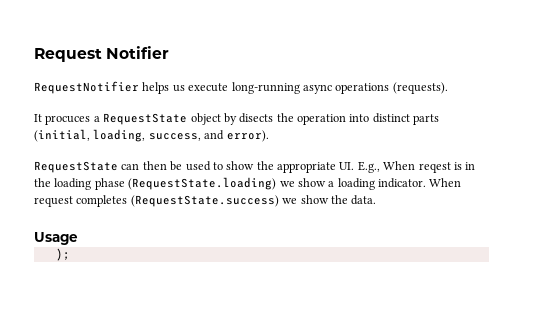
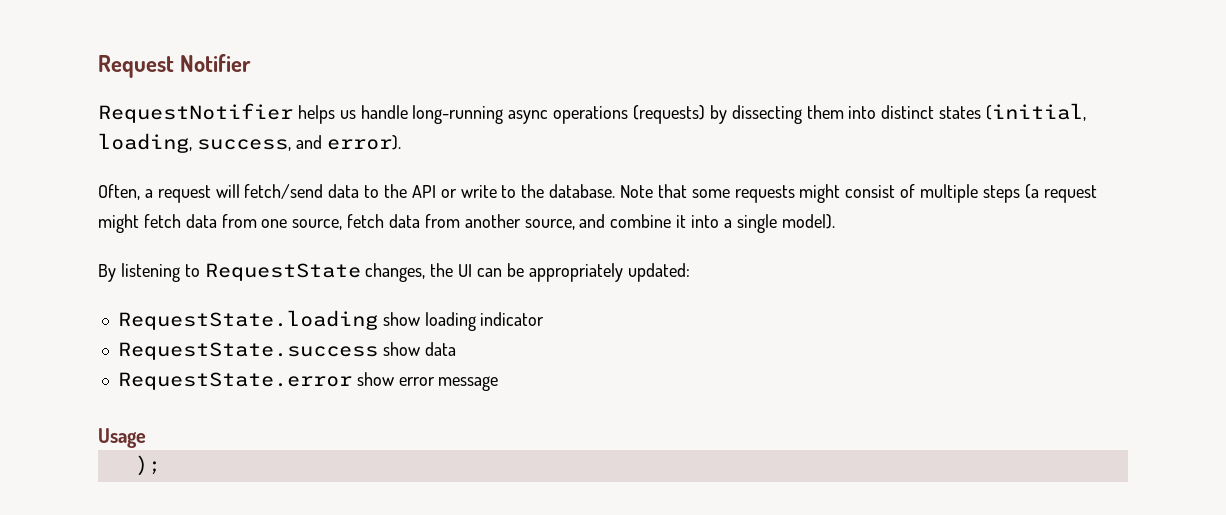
- RequestNotifier helps us execute long-running async operations (requests).
- It procuces a RequestState object by disects the operation into distinct parts (initial, loading, success, and error).
+ RequestNotifier helps us handle long-running async operations (requests) by dissecting them into distinct states (initial, loading, success, and error).
- RequestState can then be used to show the appropriate UI. E.g., When reqest is in the loading phase (RequestState.loading) we show a loading indicator. When request completes (RequestState.success) we show the data.
+ Often, a request will fetch/send data to the API or write to the database. Note that some requests might consist of multiple steps (a request might fetch data from one source, fetch data from another source, and combine it into a single model).
+ By listening to RequestState changes, the UI can be appropriately updated:
+ RequestState.loading show loading indicator
+ RequestState.success show data
+ RequestState.error show error message

